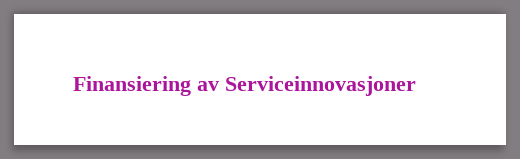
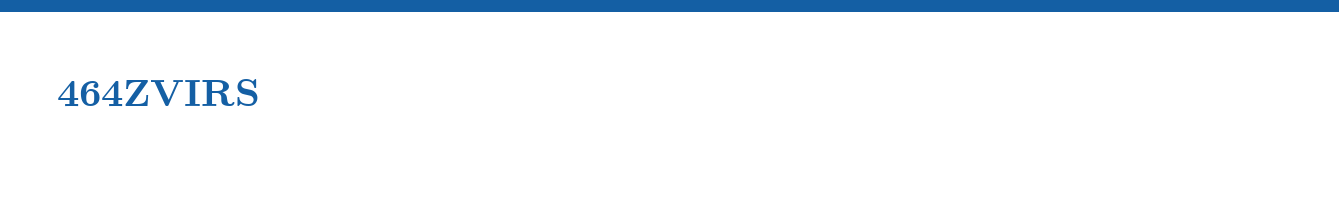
- Finansiering av Serviceinnovasjoner
+ 464ZVIRS

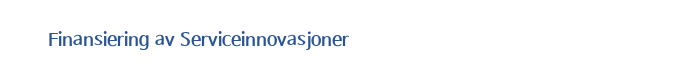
- 464ZVIRS
+ Finansiering av Serviceinnovasjoner

